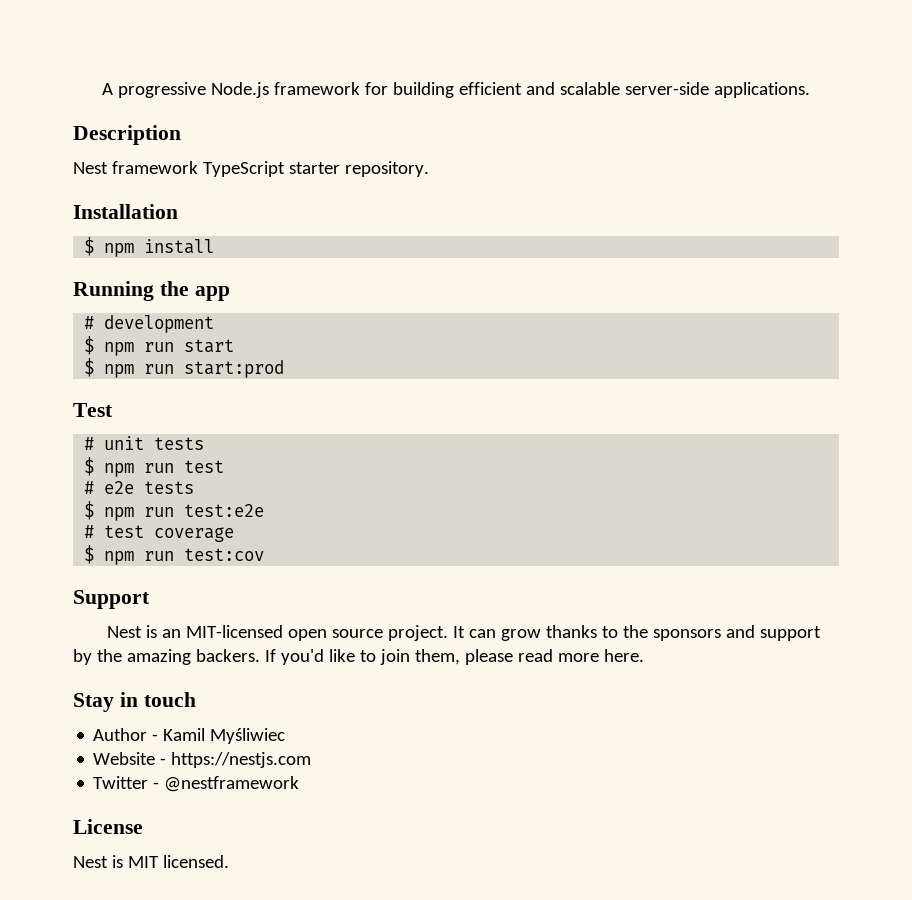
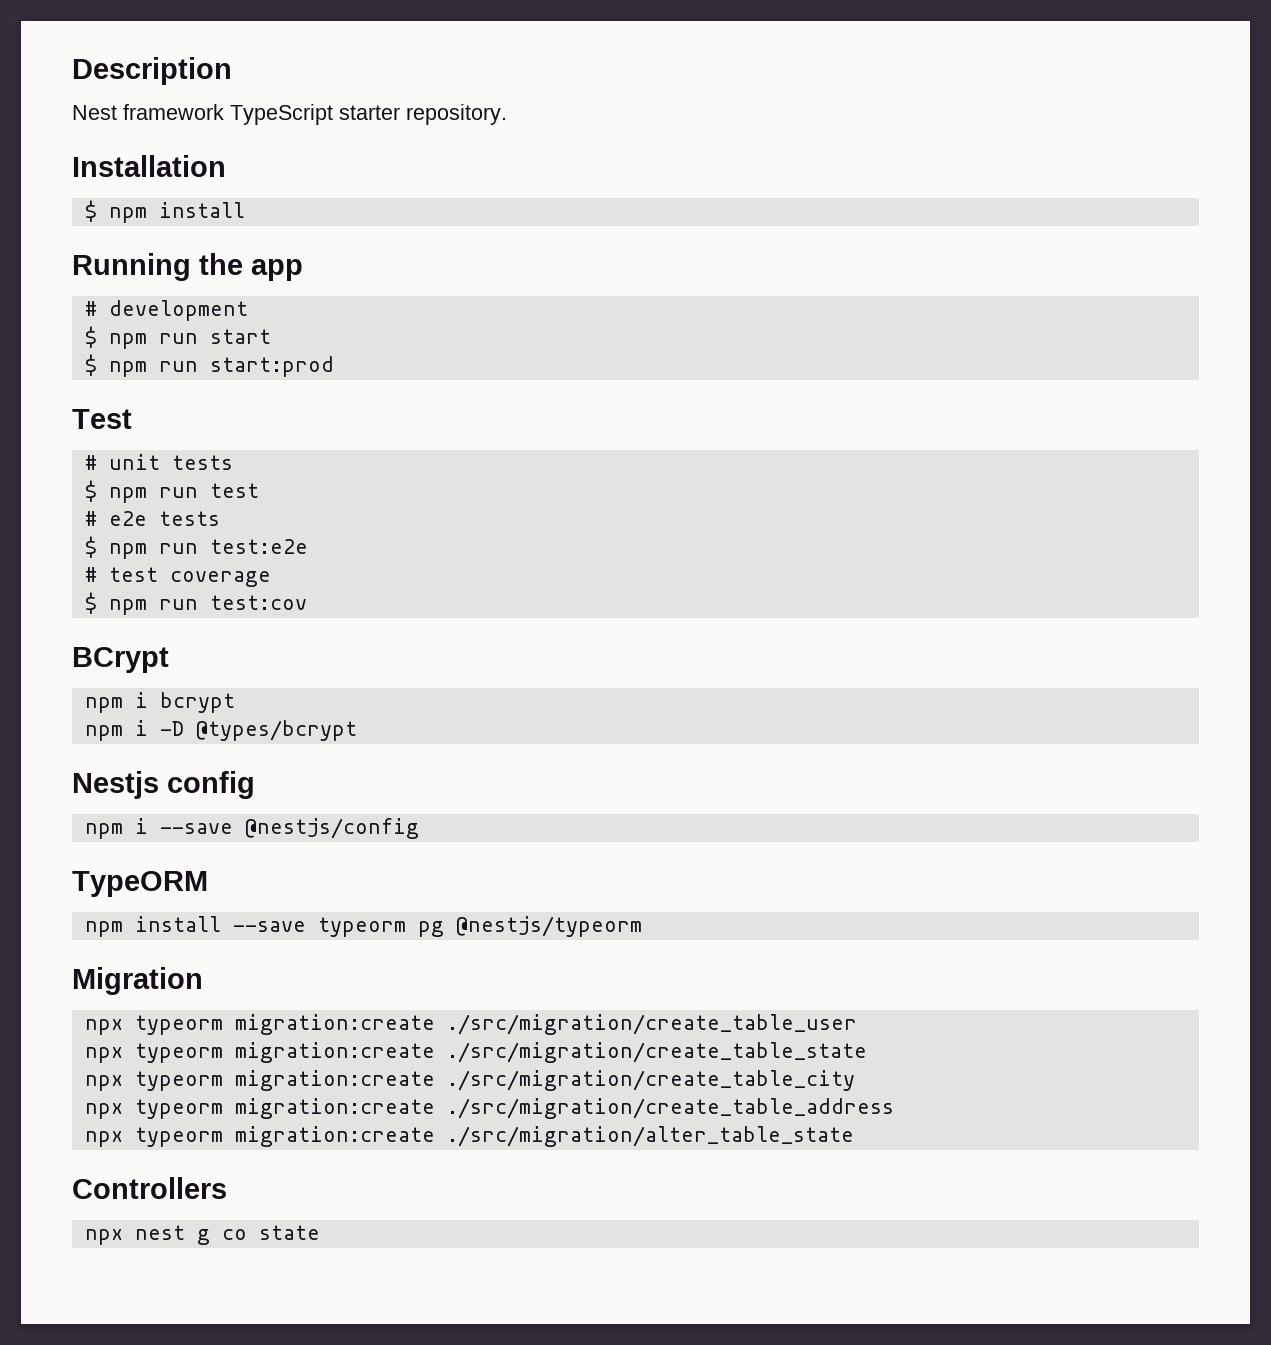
- A progressive Node.js framework for building efficient and scalable server-side applications.
- Support
- Nest is an MIT-licensed open source project. It can grow thanks to the sponsors and support by the amazing backers. If you'd like to join them, please read more here.
- Stay in touch
- Author - Kamil Myśliwiec
- Website - https://nestjs.com
- Twitter - @nestframework
- License
- Nest is MIT licensed.
+ BCrypt
+ npm i bcrypt
+ npm i -D @types/bcrypt
+ Nestjs config
+ npm i --save @nestjs/config
+ TypeORM
+ npm install --save typeorm pg @nestjs/typeorm
+ Migration
+ npx typeorm migration:create ./src/migration/create_table_user
+ npx typeorm migration:create ./src/migration/create_table_state
+ npx typeorm migration:create ./src/migration/create_table_city
+ npx typeorm migration:create ./src/migration/create_table_address
+ npx typeorm migration:create ./src/migration/alter_table_state
+ Controllers
+ npx nest g co state

